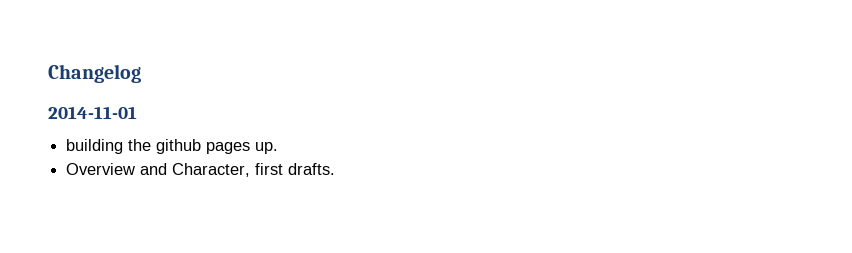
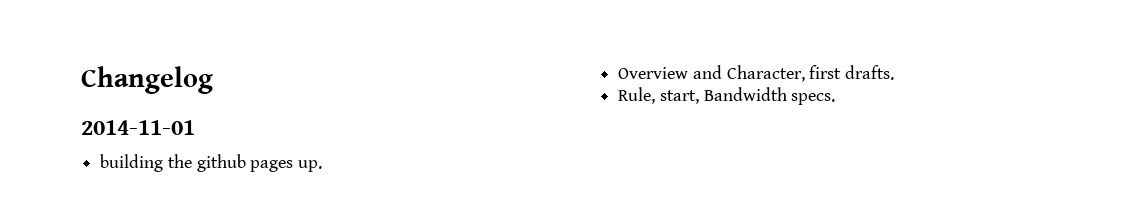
+ Rule, start, Bandwidth specs.

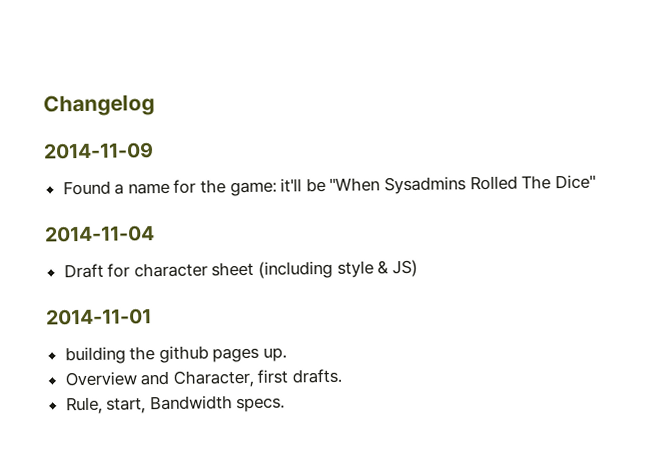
+ 2014-11-09
+ Found a name for the game: it'll be "When Sysadmins Rolled The Dice"
+ 2014-11-04
+ Draft for character sheet (including style & JS)

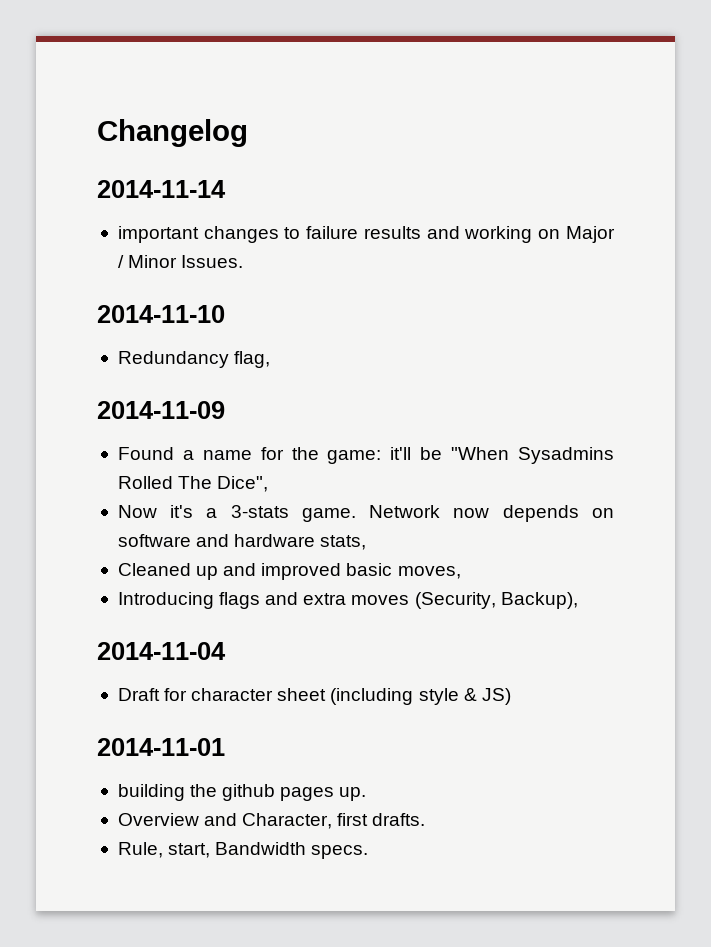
+ 2014-11-14
+ important changes to failure results and working on Major / Minor Issues.
+ 2014-11-10
+ Redundancy flag,
- Found a name for the game: it'll be "When Sysadmins Rolled The Dice"
+ Found a name for the game: it'll be "When Sysadmins Rolled The Dice",
+ Now it's a 3-stats game. Network now depends on software and hardware stats,
+ Cleaned up and improved basic moves,
+ Introducing flags and extra moves (Security, Backup),

